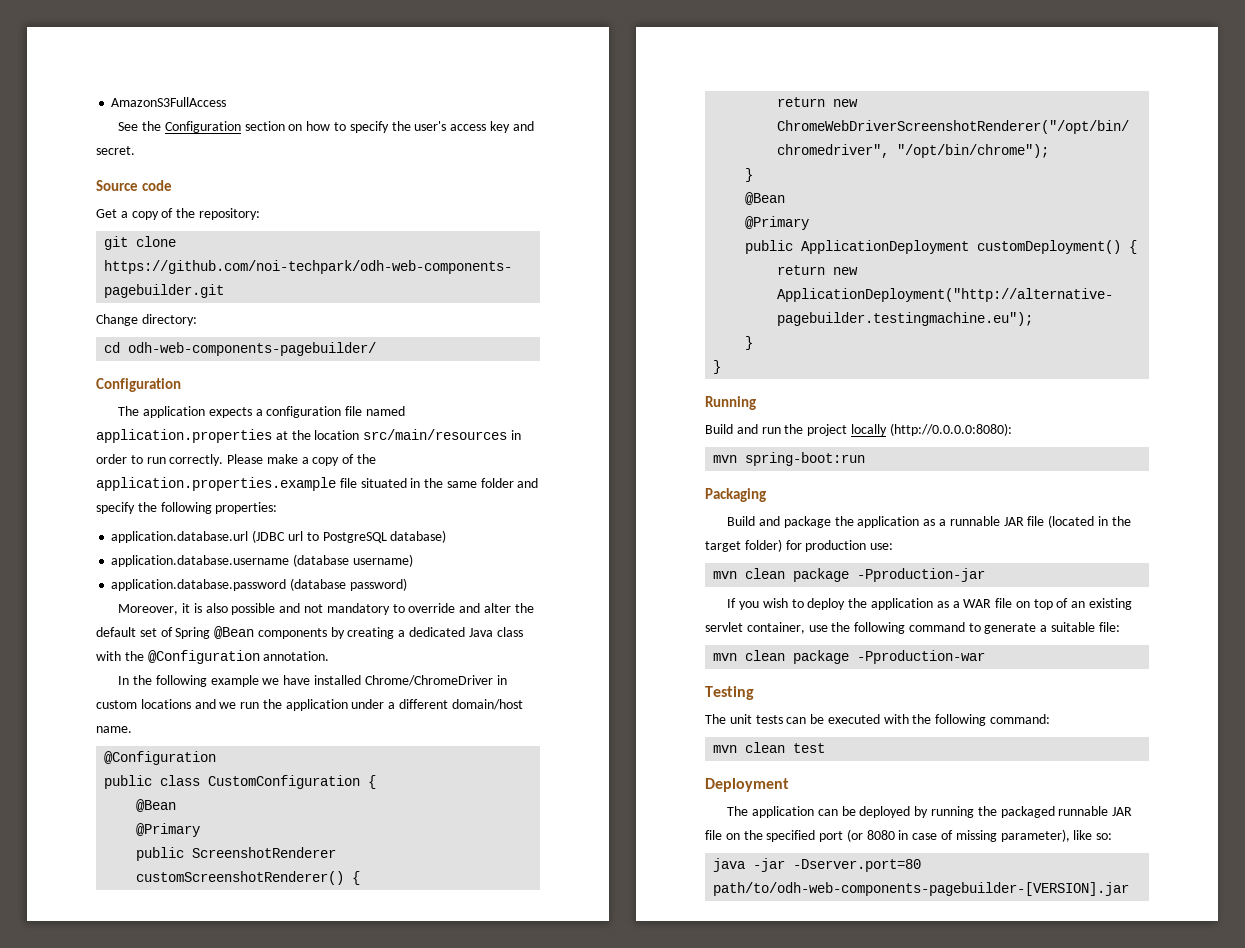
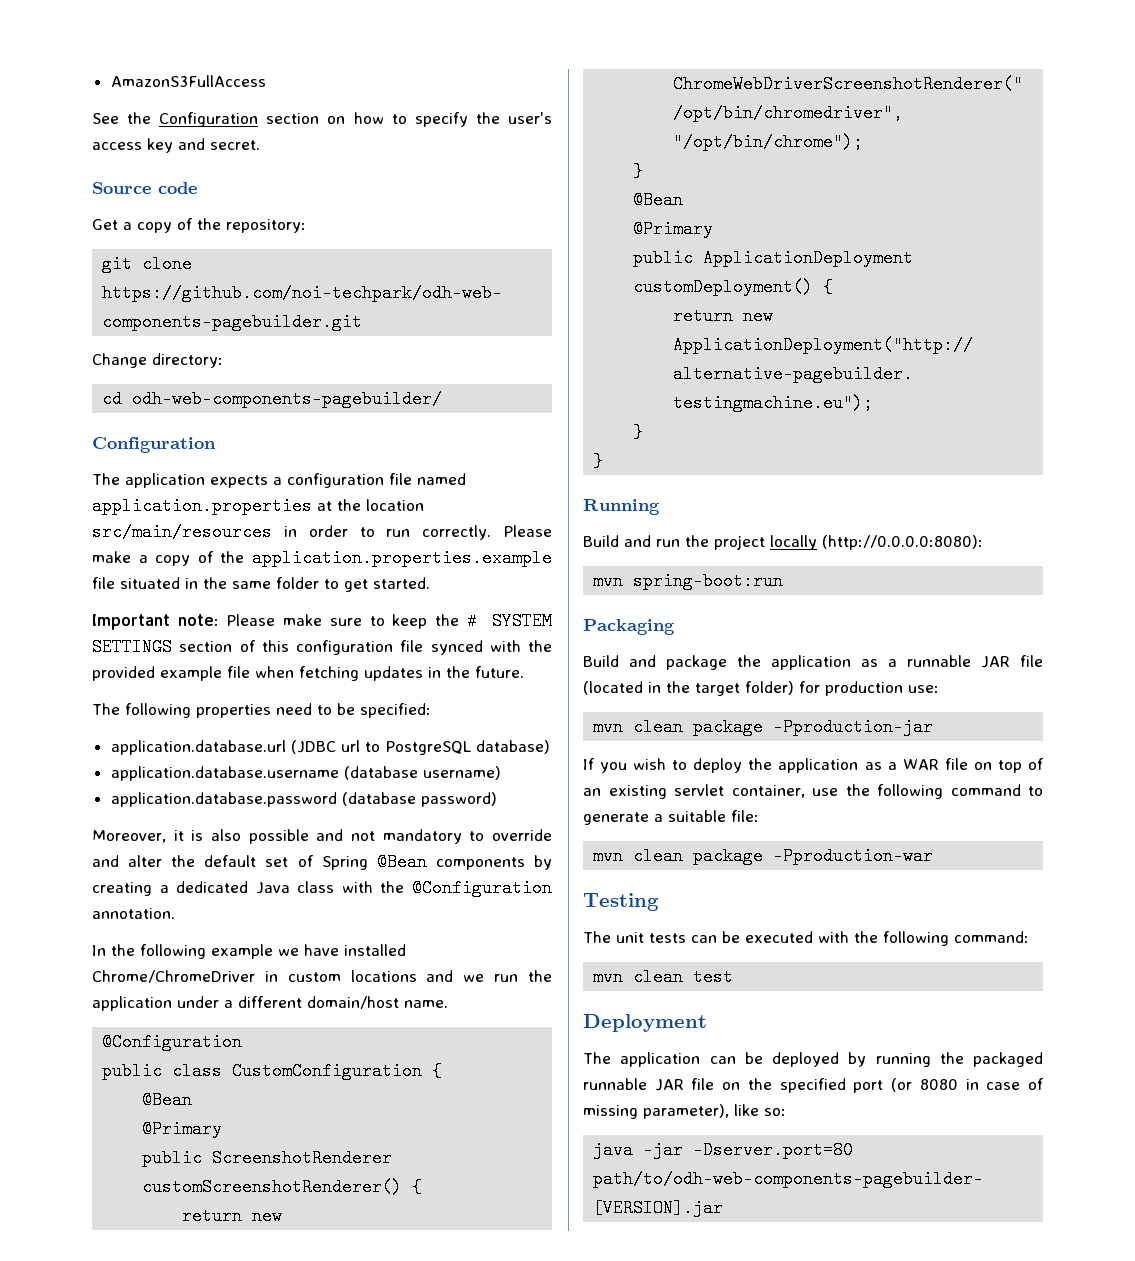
- Please make a copy of the application.properties.example file situated in the same folder and specify the following properties:
+ Please make a copy of the application.properties.example file situated in the same folder to get started.
+ Important note: Please make sure to keep the # SYSTEM SETTINGS section of this configuration file synced with the provided example file when fetching updates in the future.
+ The following properties need to be specified:

